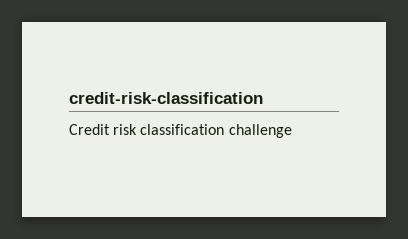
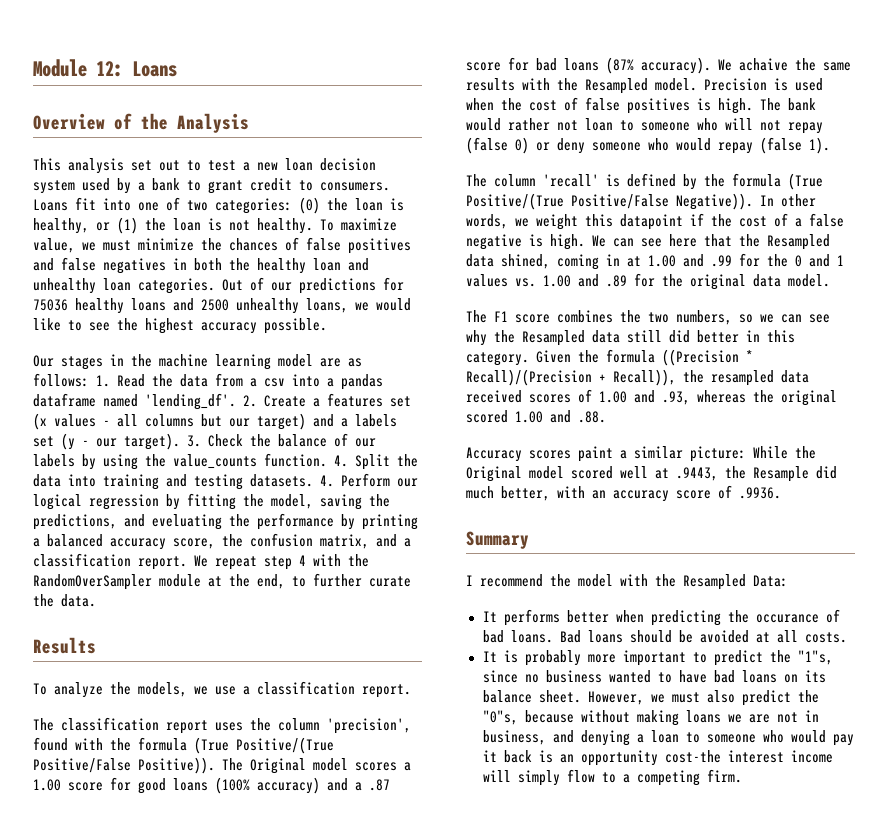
- credit-risk-classification
- Credit risk classification challenge
+ Module 12: Loans
+ Overview of the Analysis
+ This analysis set out to test a new loan decision system used by a bank to grant credit to consumers. Loans fit into one of two categories: (0) the loan is healthy, or (1) the loan is not healthy. To maximize value, we must minimize the chances of false positives and false negatives in both the healthy loan and unhealthy loan categories. Out of our predictions for 75036 healthy loans and 2500 unhealthy loans, we would like to see the highest accuracy possible.
+ Our stages in the machine learning model are as follows: 1. Read the data from a csv into a pandas dataframe named 'lending_df'. 2. Create a features set (x values - all columns but our target) and a labels set (y - our target). 3. Check the balance of our labels by using the value_counts function. 4. Split the data into training and testing datasets. 4. Perform our logical regression by fitting the model, saving the predictions, and eveluating the performance by printing a balanced accuracy score, the confusion matrix, and a classification report. We repeat step 4 with the RandomOverSampler module at the end, to further curate the data.
+ Results
+ To analyze the models, we use a classification report.
+ The classification report uses the column 'precision', found with the formula (True Positive/(True Positive/False Positive)). The Original model scores a 1.00 score for good loans (100% accuracy) and a .87 score for bad loans (87% accuracy). We achaive the same results with the Resampled model. Precision is used when the cost of false positives is high. The bank would rather not loan to someone who will not repay (false 0) or deny someone who would repay (false 1).
+ The column 'recall' is defined by the formula (True Positive/(True Positive/False Negative)). In other words, we weight this datapoint if the cost of a false negative is high. We can see here that the Resampled data shined, coming in at 1.00 and .99 for the 0 and 1 values vs. 1.00 and .89 for the original data model.
+ The F1 score combines the two numbers, so we can see why the Resampled data still did better in this category. Given the formula ((Precision * Recall)/(Precision + Recall)), the resampled data received scores of 1.00 and .93, whereas the original scored 1.00 and .88.
+ Accuracy scores paint a similar picture: While the Original model scored well at .9443, the Resample did much better, with an accuracy score of .9936.
+ Summary
+ I recommend the model with the Resampled Data:
+ It performs better when predicting the occurance of bad loans. Bad loans should be avoided at all costs.
+ It is probably more important to predict the "1"s, since no business wanted to have bad loans on its balance sheet. However, we must also predict the "0"s, because without making loans we are not in business, and denying a loan to someone who would pay it back is an opportunity cost-the interest income will simply flow to a competing firm.

